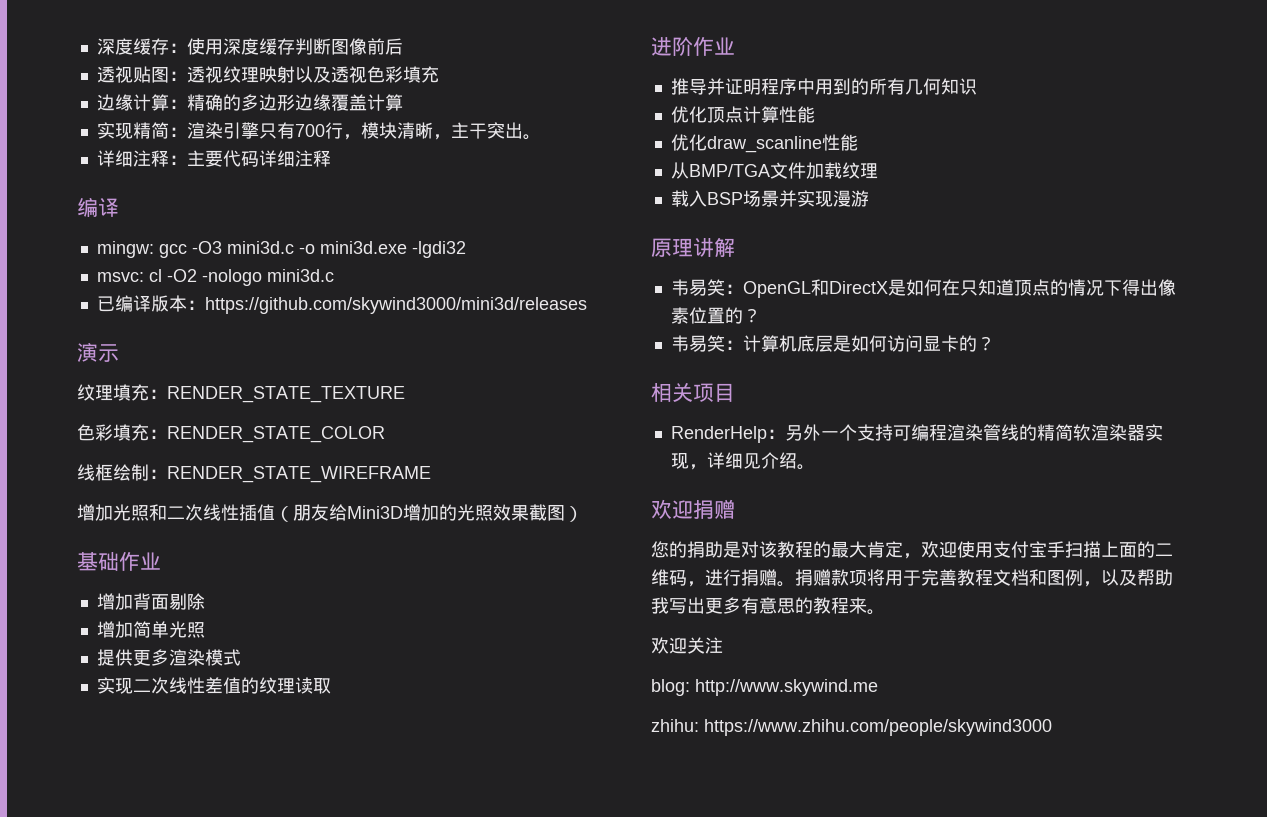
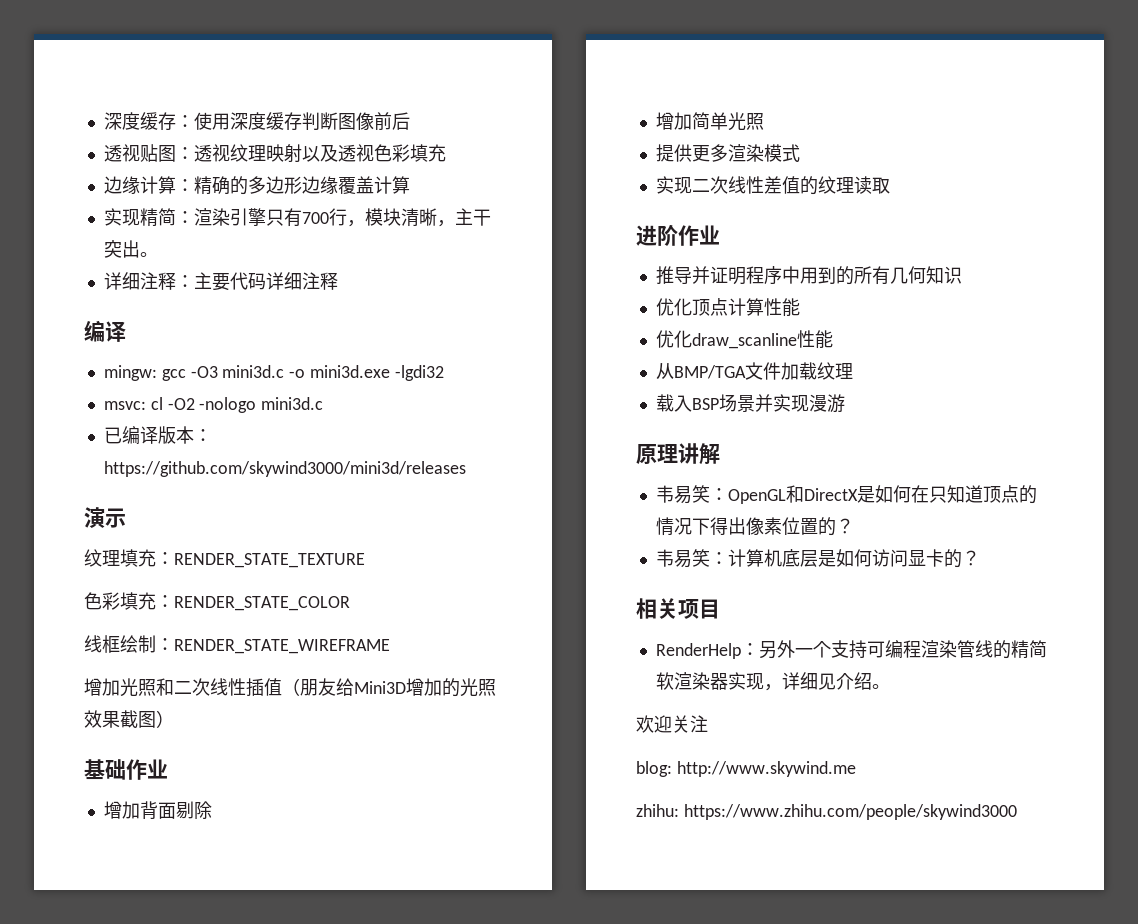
- 欢迎捐赠
- 您的捐助是对该教程的最大肯定，欢迎使用支付宝手扫描上面的二维码，进行捐赠。捐赠款项将用于完善教程文档和图例，以及帮助我写出更多有意思的教程来。

